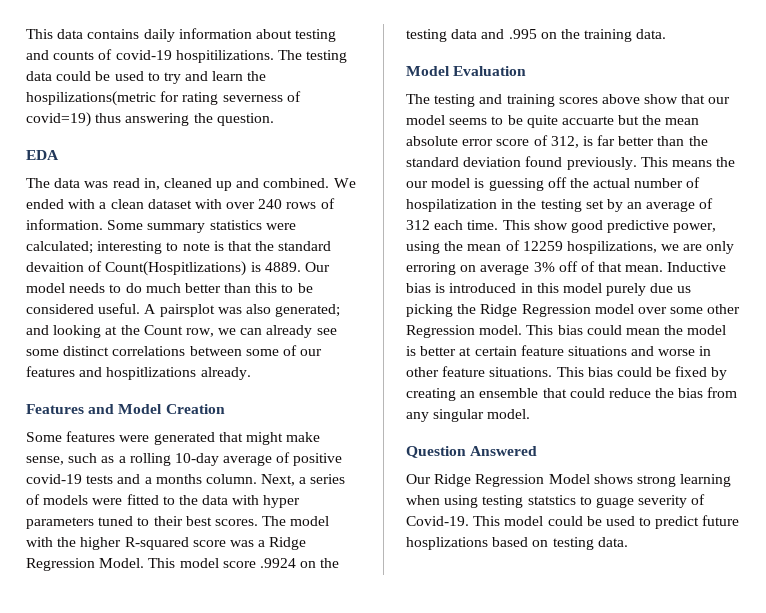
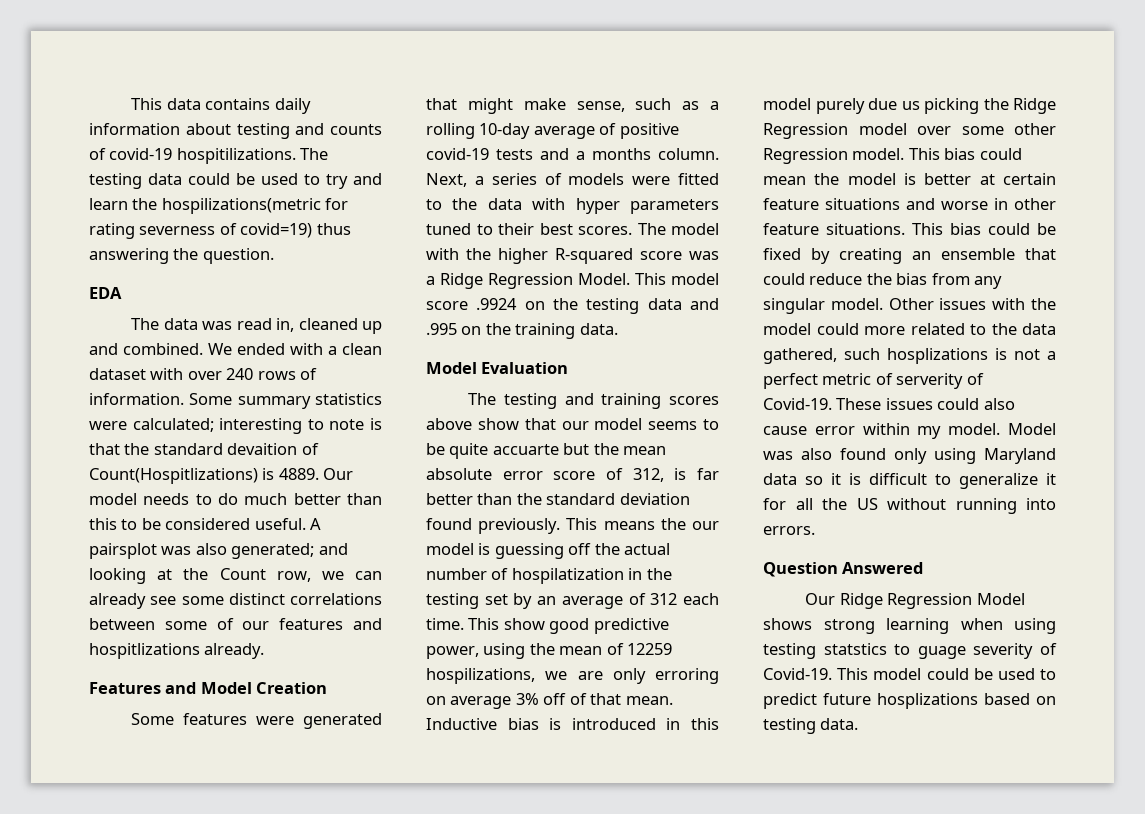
+ Other issues with the model could more related to the data gathered, such hosplizations is not a perfect metric of serverity of Covid-19. These issues could also cause error within my model. Model was also found only using Maryland data so it is difficult to generalize it for all the US without running into errors.

